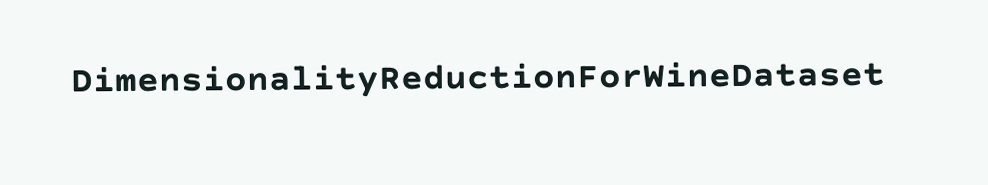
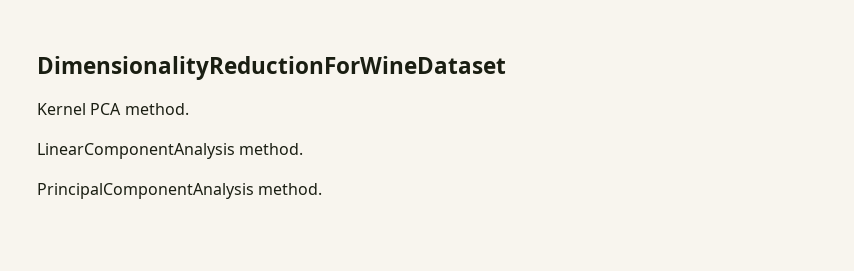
+ Kernel PCA method.
+ LinearComponentAnalysis method.
+ PrincipalComponentAnalysis method.

